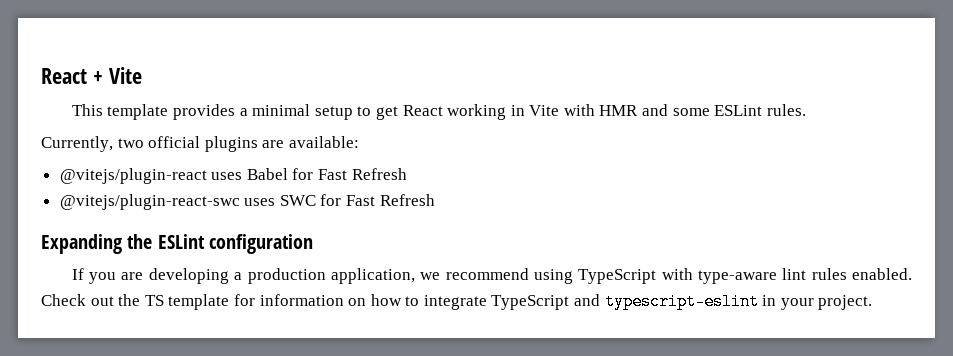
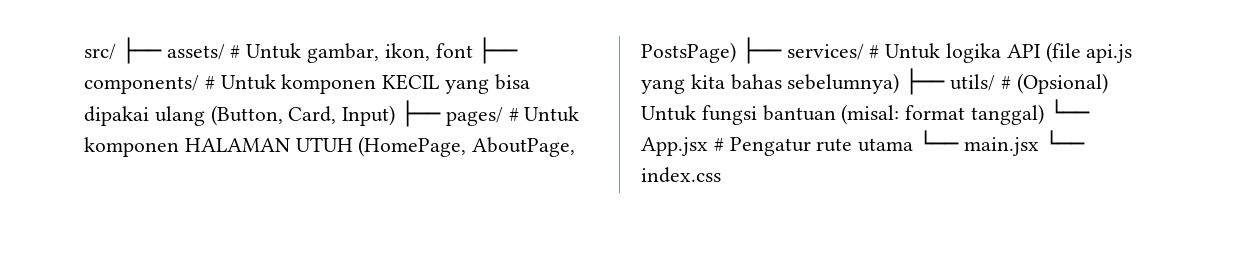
- React + Vite
- This template provides a minimal setup to get React working in Vite with HMR and some ESLint rules.
- Currently, two official plugins are available:
- @vitejs/plugin-react uses Babel for Fast Refresh
- @vitejs/plugin-react-swc uses SWC for Fast Refresh
- Expanding the ESLint configuration
- If you are developing a production application, we recommend using TypeScript with type-aware lint rules enabled. Check out the TS template for information on how to integrate TypeScript and typescript-eslint in your project.
+ src/ ├── assets/ # Untuk gambar, ikon, font ├── components/ # Untuk komponen KECIL yang bisa dipakai ulang (Button, Card, Input) ├── pages/ # Untuk komponen HALAMAN UTUH (HomePage, AboutPage, PostsPage) ├── services/ # Untuk logika API (file api.js yang kita bahas sebelumnya) ├── utils/ # (Opsional) Untuk fungsi bantuan (misal: format tanggal) └── App.jsx # Pengatur rute utama └── main.jsx └── index.css

